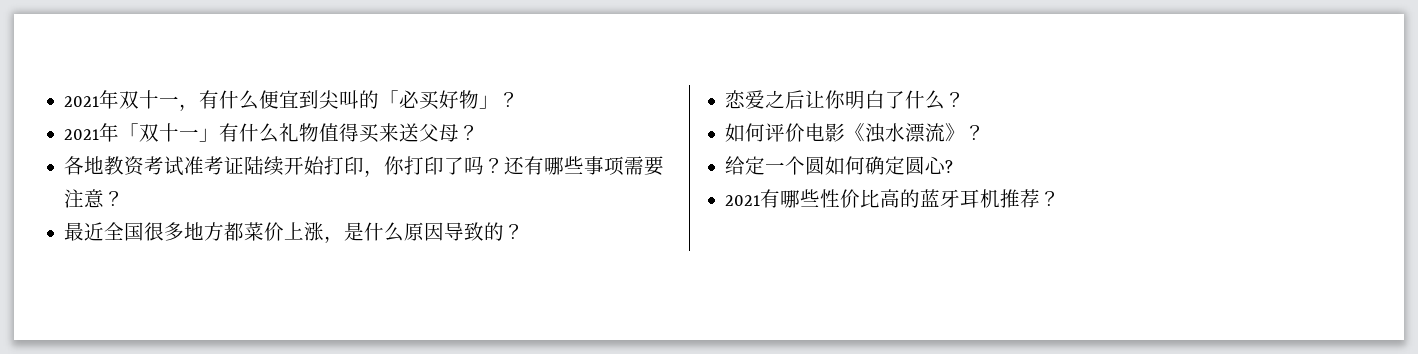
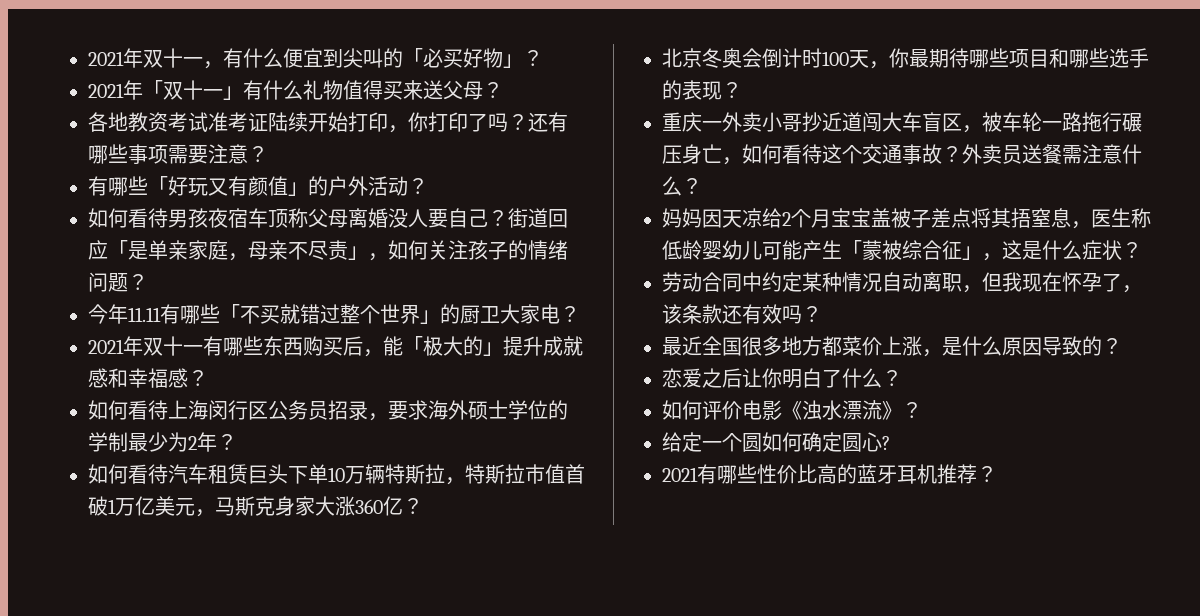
+ 有哪些「好玩又有颜值」的户外活动？
+ 如何看待男孩夜宿车顶称父母离婚没人要自己？街道回应「是单亲家庭，母亲不尽责」，如何关注孩子的情绪问题？
+ 今年11.11有哪些「不买就错过整个世界」的厨卫大家电？
+ 2021年双十一有哪些东西购买后，能「极大的」提升成就感和幸福感？
+ 如何看待上海闵行区公务员招录，要求海外硕士学位的学制最少为2年？
+ 如何看待汽车租赁巨头下单10万辆特斯拉，特斯拉市值首破1万亿美元，马斯克身家大涨360亿？
+ 北京冬奥会倒计时100天，你最期待哪些项目和哪些选手的表现？
+ 重庆一外卖小哥抄近道闯大车盲区，被车轮一路拖行碾压身亡，如何看待这个交通事故？外卖员送餐需注意什么？
+ 妈妈因天凉给2个月宝宝盖被子差点将其捂窒息，医生称低龄婴幼儿可能产生「蒙被综合征」，这是什么症状？
+ 劳动合同中约定某种情况自动离职，但我现在怀孕了，该条款还有效吗？

